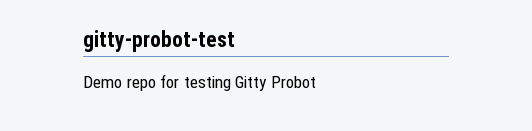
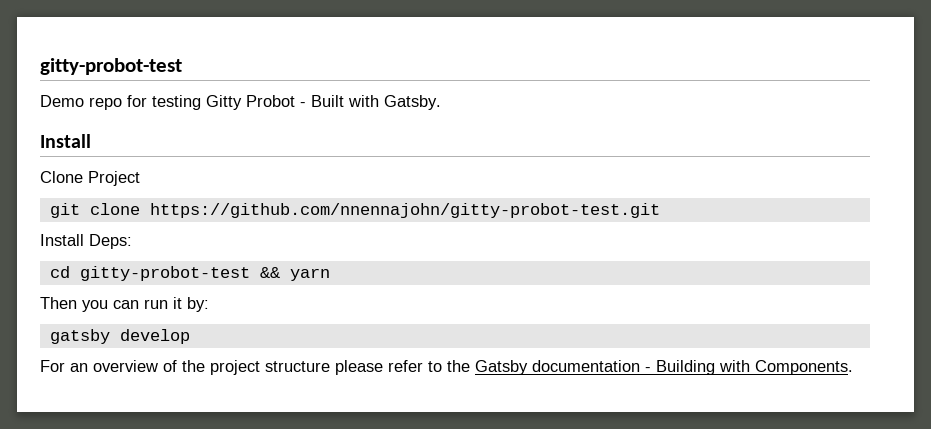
- Demo repo for testing Gitty Probot
+ Demo repo for testing Gitty Probot - Built with Gatsby.
+ Install
+ Clone Project
+ git clone https://github.com/nnennajohn/gitty-probot-test.git
+ Install Deps:
+ cd gitty-probot-test && yarn
+ Then you can run it by:
+ gatsby develop
+ For an overview of the project structure please refer to the Gatsby documentation - Building with Components.

